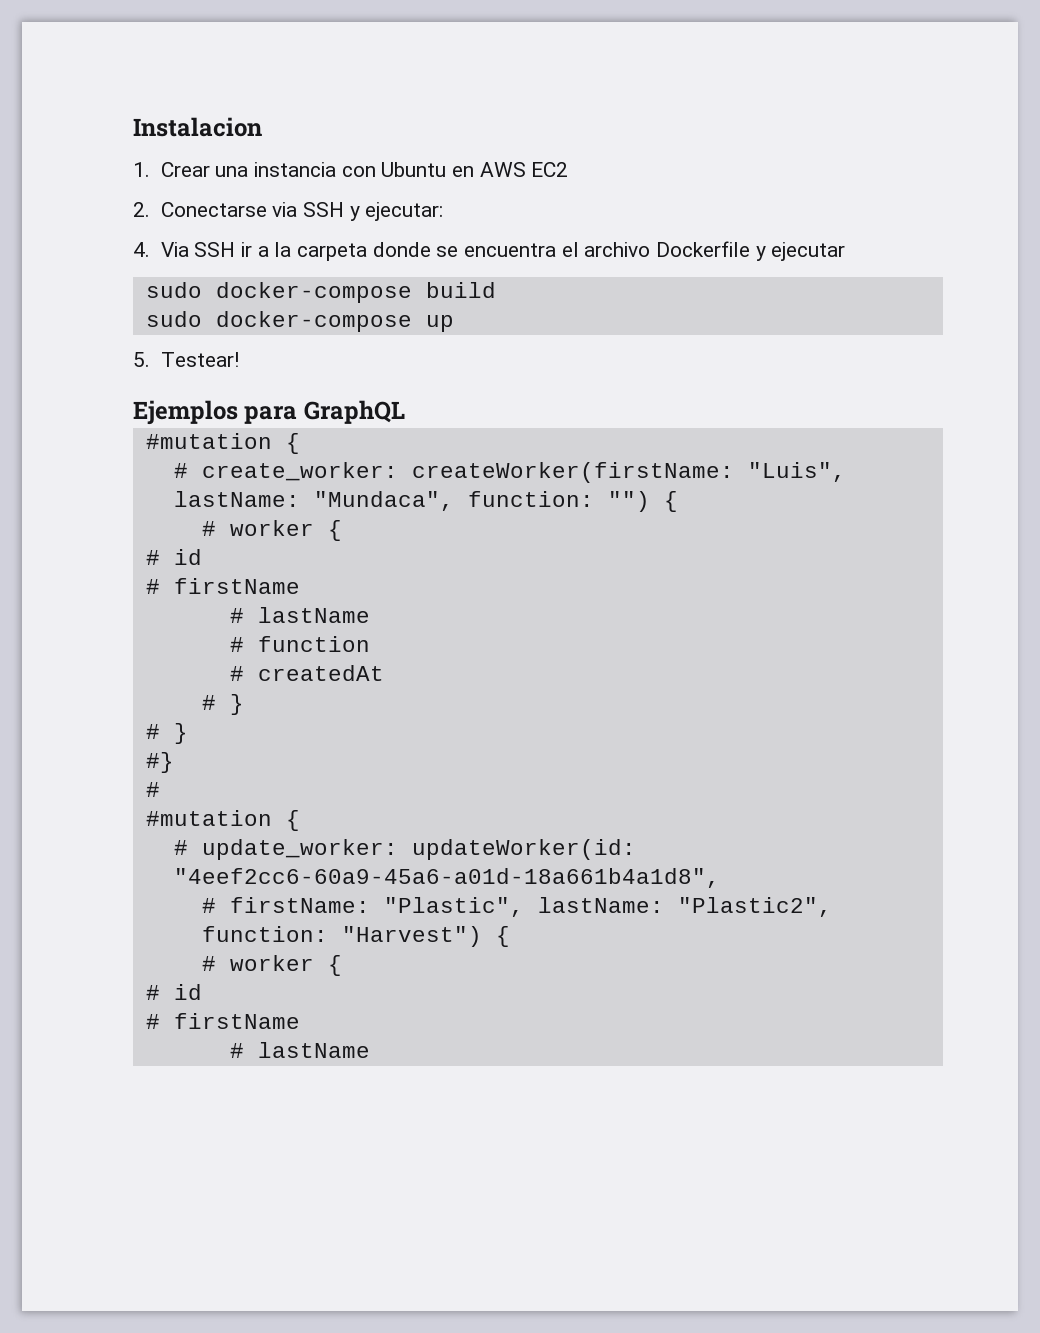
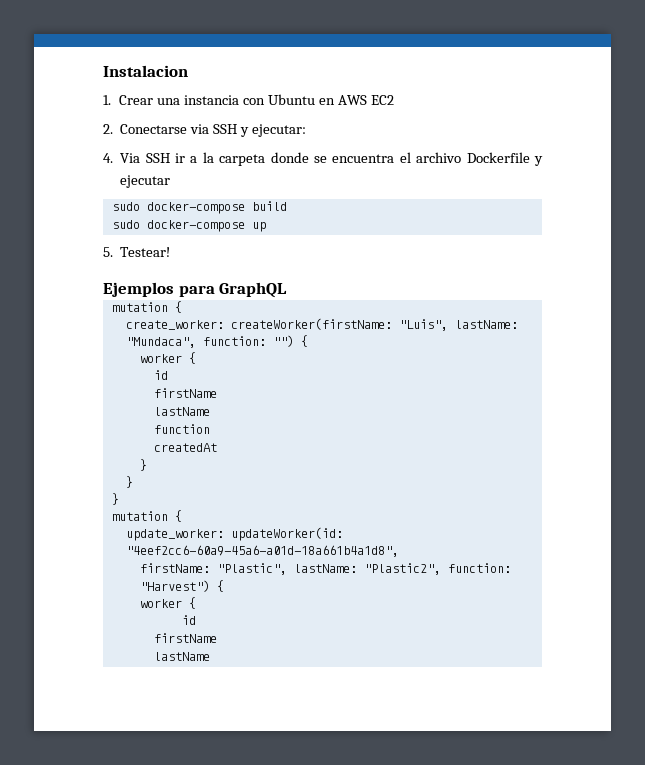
  Ejemplos para GraphQL
- #mutation {
- # create_worker: createWorker(firstName: "Luis", lastName: "Mundaca", function: "") {
- # worker {
- # id
- # firstName
- # lastName
+ mutation {
+ create_worker: createWorker(firstName: "Luis", lastName: "Mundaca", function: "") {
+ worker {
+ id
+ firstName
+ lastName
- # function
+ function
- # createdAt
- # }
- # }
- #}
- #
- #mutation {
- # update_worker: updateWorker(id: "4eef2cc6-60a9-45a6-a01d-18a661b4a1d8",
+ createdAt
+ }
+ }
+ }
+ mutation {
+ update_worker: updateWorker(id: "4eef2cc6-60a9-45a6-a01d-18a661b4a1d8",
- # firstName: "Plastic", lastName: "Plastic2", function: "Harvest") {
- # worker {
- # id
- # firstName
- # lastName
+ firstName: "Plastic", lastName: "Plastic2", function: "Harvest") {
+ worker {
+ id
+ firstName
+ lastName

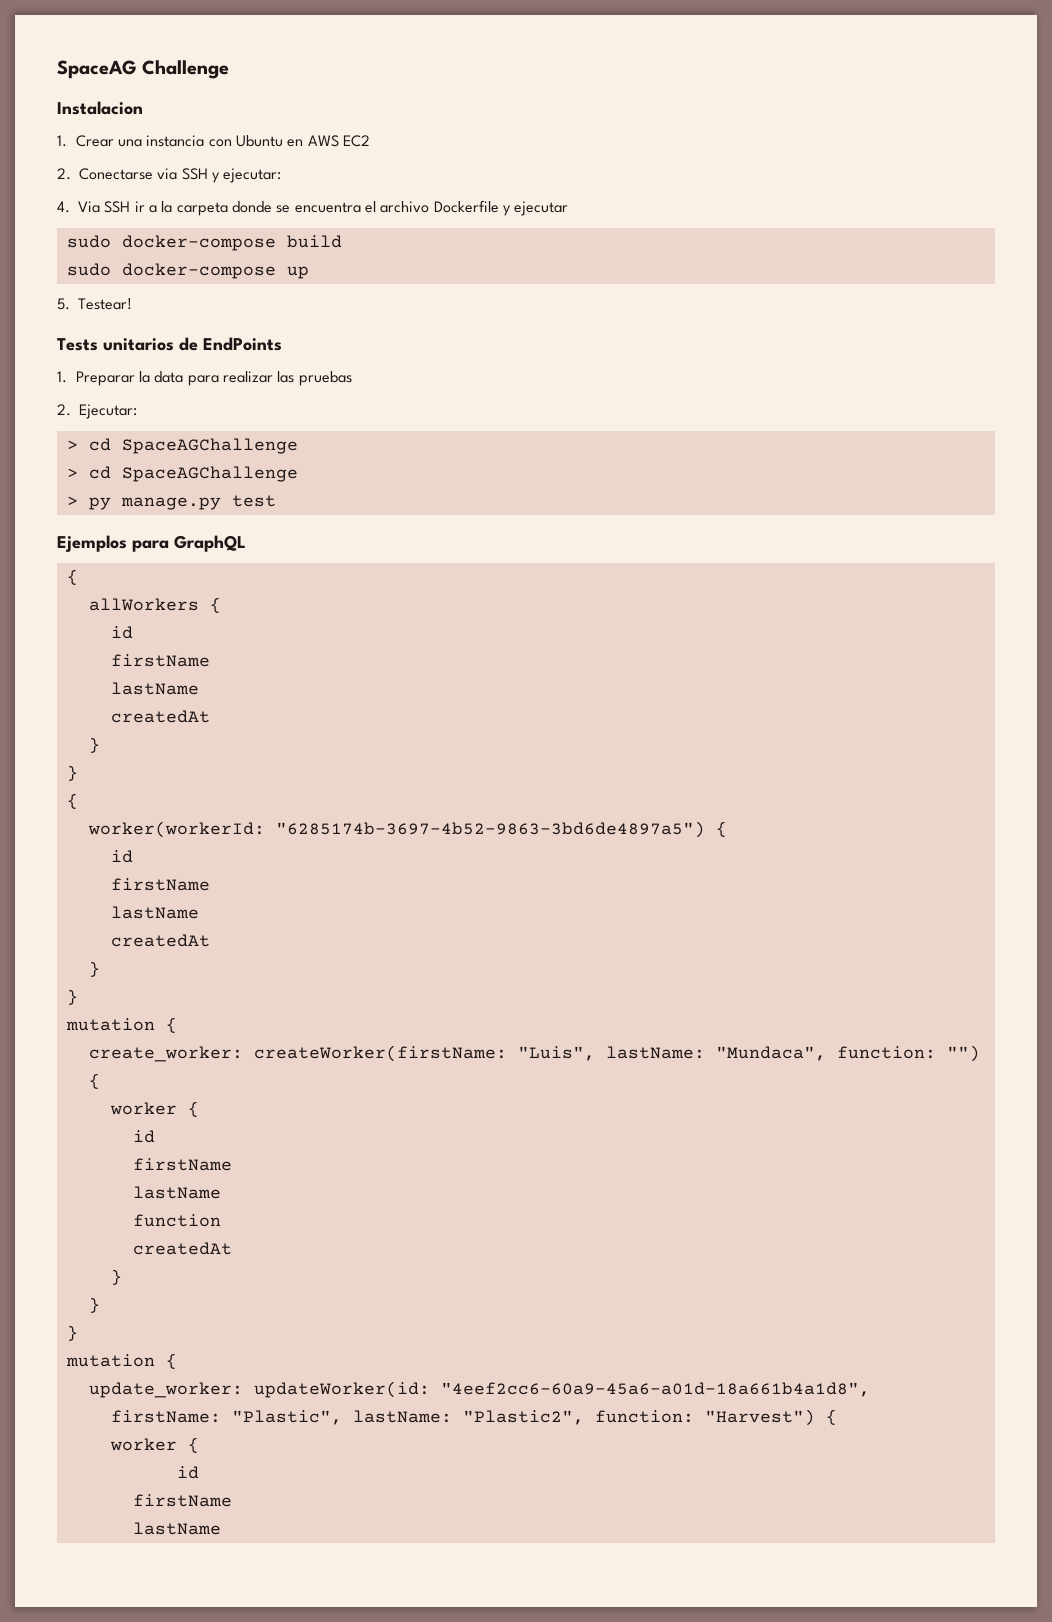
+ SpaceAG Challenge
+ Tests unitarios de EndPoints
+ 1. Preparar la data para realizar las pruebas
+ 2. Ejecutar:
+ > cd SpaceAGChallenge
+ > cd SpaceAGChallenge
+ > py manage.py test
  Ejemplos para GraphQL
+ {
+ allWorkers {
+ id
+ firstName
+ lastName
+ createdAt
+ }
+ }
+ {
+ worker(workerId: "6285174b-3697-4b52-9863-3bd6de4897a5") {
+ id
+ firstName
+ lastName
+ createdAt
+ }
+ }

